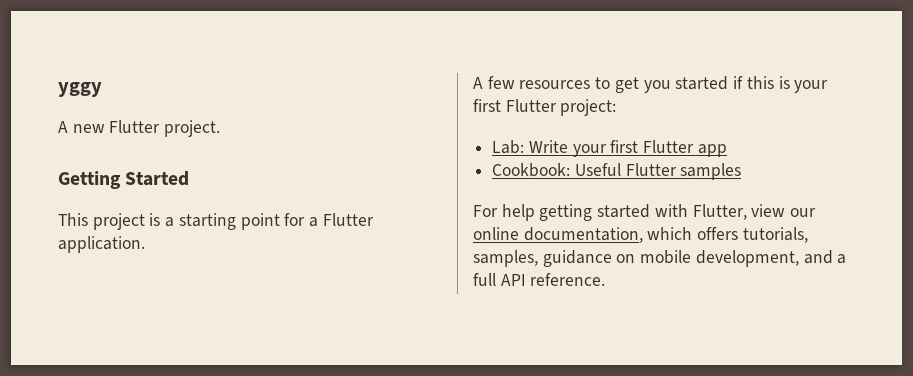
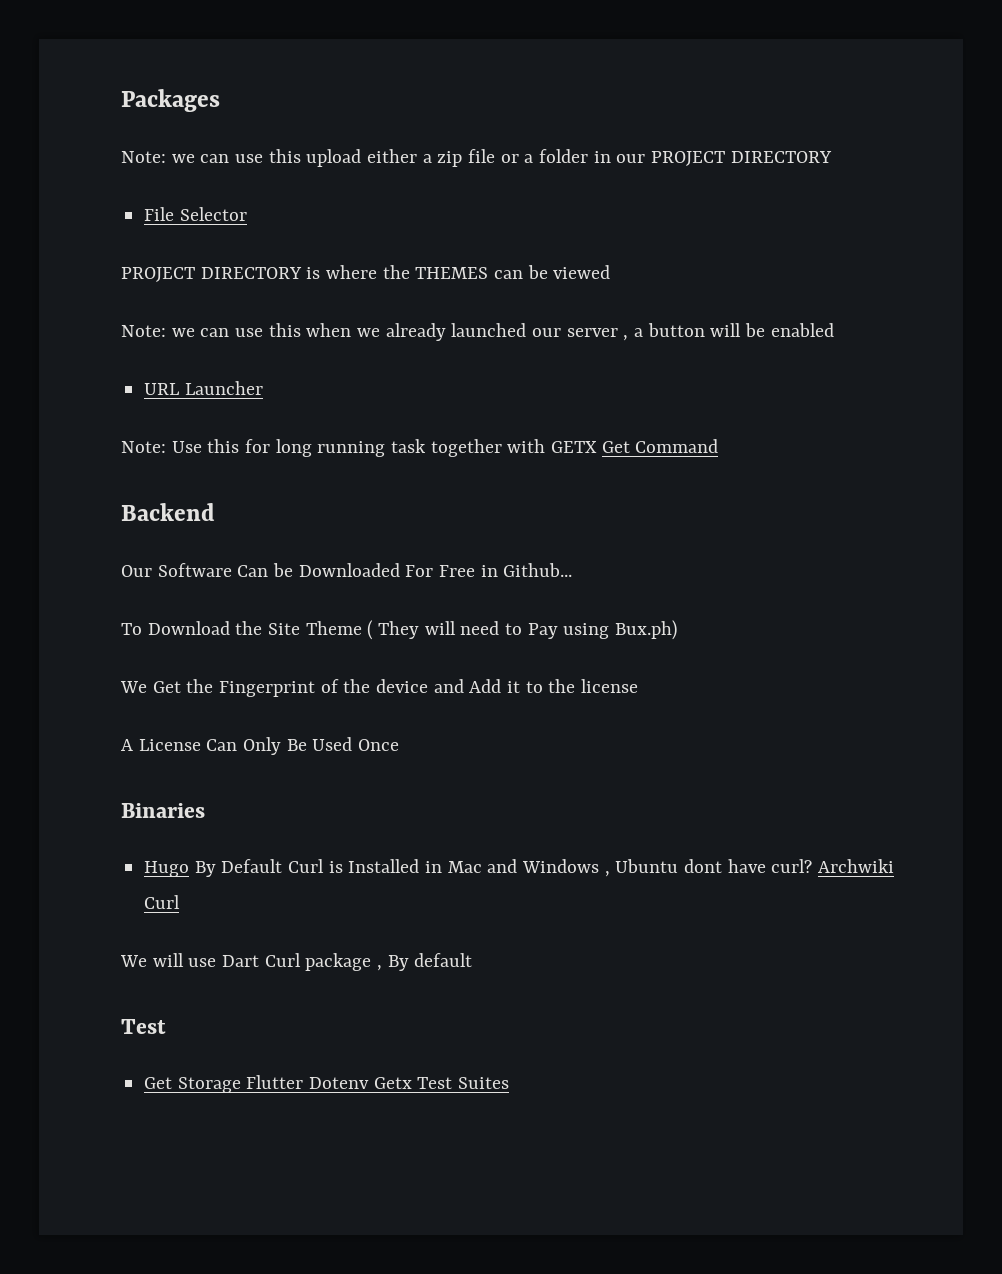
- yggy
- A new Flutter project.
- Getting Started
- This project is a starting point for a Flutter application.
- A few resources to get you started if this is your first Flutter project:
- Lab: Write your first Flutter app
- Cookbook: Useful Flutter samples
- For help getting started with Flutter, view our online documentation, which offers tutorials, samples, guidance on mobile development, and a full API reference.
+ Packages
+ Note: we can use this upload either a zip file or a folder in our PROJECT DIRECTORY
+ File Selector
+ PROJECT DIRECTORY is where the THEMES can be viewed
+ Note: we can use this when we already launched our server , a button will be enabled
+ URL Launcher
+ Note: Use this for long running task together with GETX Get Command
+ Backend
+ Our Software Can be Downloaded For Free in Github...
+ To Download the Site Theme ( They will need to Pay using Bux.ph)
+ We Get the Fingerprint of the device and Add it to the license
+ A License Can Only Be Used Once
+ Binaries
+ Hugo By Default Curl is Installed in Mac and Windows , Ubuntu dont have curl? Archwiki Curl
+ We will use Dart Curl package , By default
+ Test
+ Get Storage Flutter Dotenv Getx Test Suites

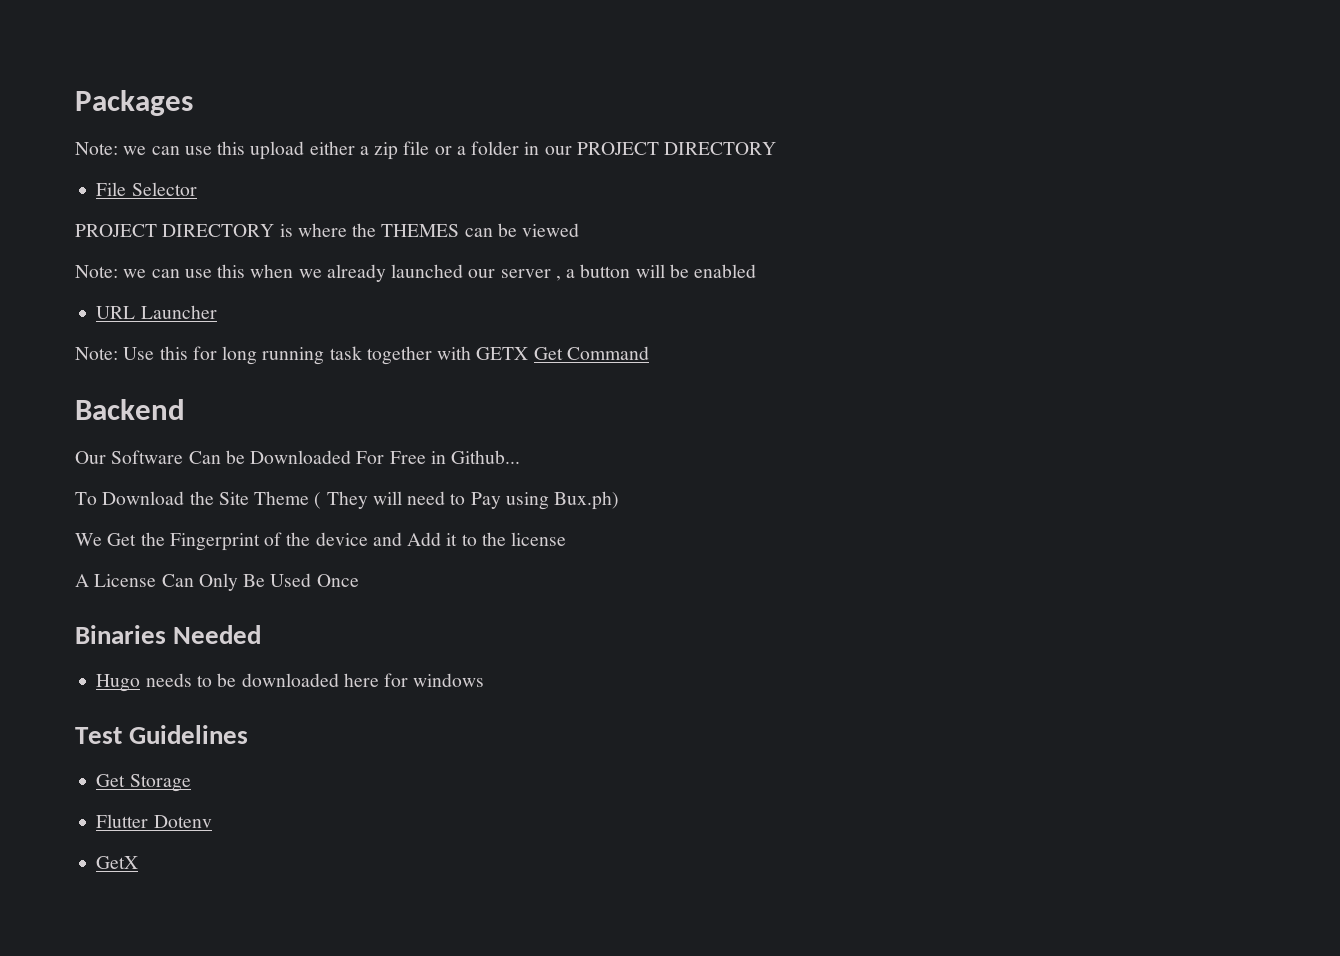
- Binaries
+ Binaries Needed
- Hugo By Default Curl is Installed in Mac and Windows , Ubuntu dont have curl? Archwiki Curl
- We will use Dart Curl package , By default
- Test
+ Hugo needs to be downloaded here for windows
+ Test Guidelines
- Get Storage Flutter Dotenv Getx Test Suites
+ Get Storage
+ Flutter Dotenv
+ GetX

